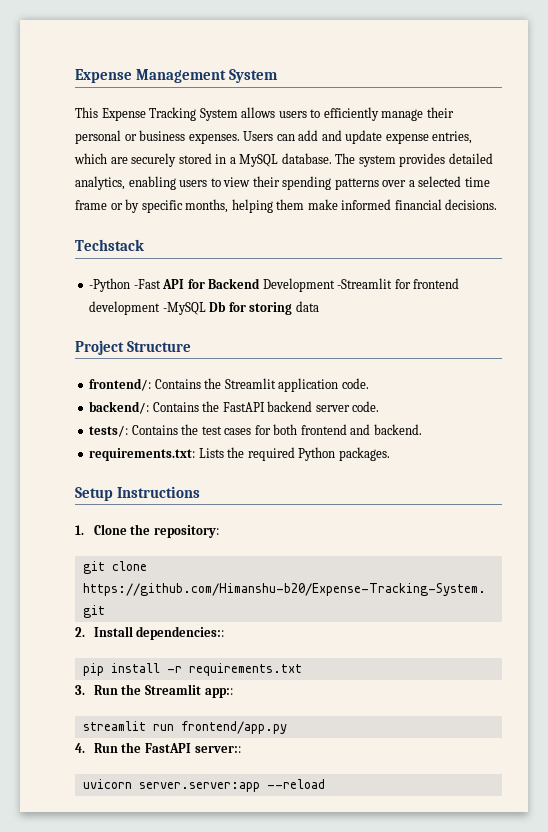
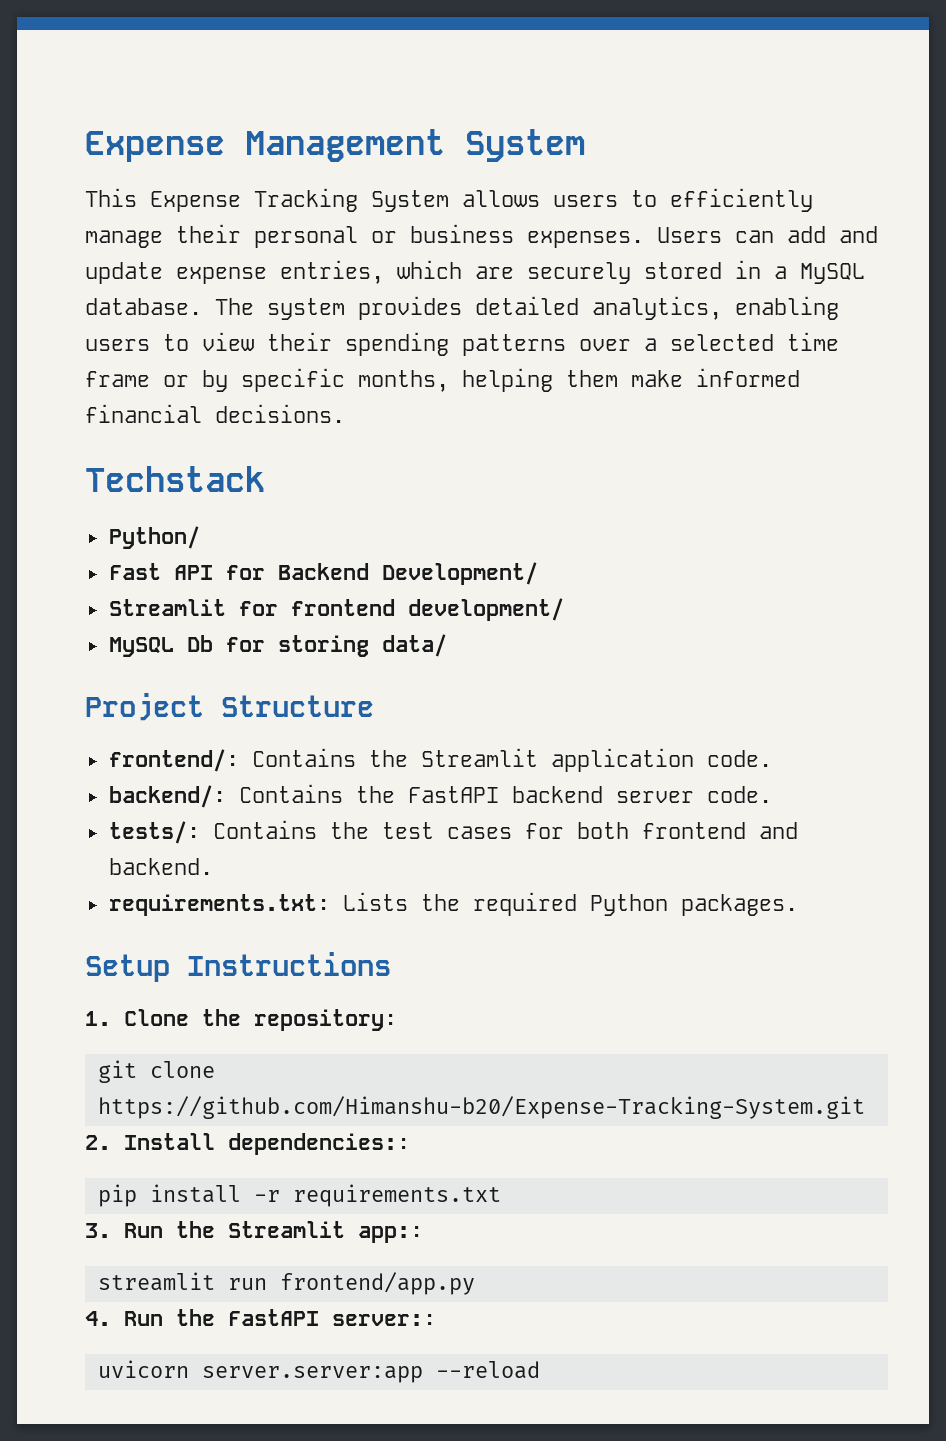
- -Python -Fast API for Backend Development -Streamlit for frontend development -MySQL Db for storing data
+ Python/
+ Fast API for Backend Development/
+ Streamlit for frontend development/
+ MySQL Db for storing data/

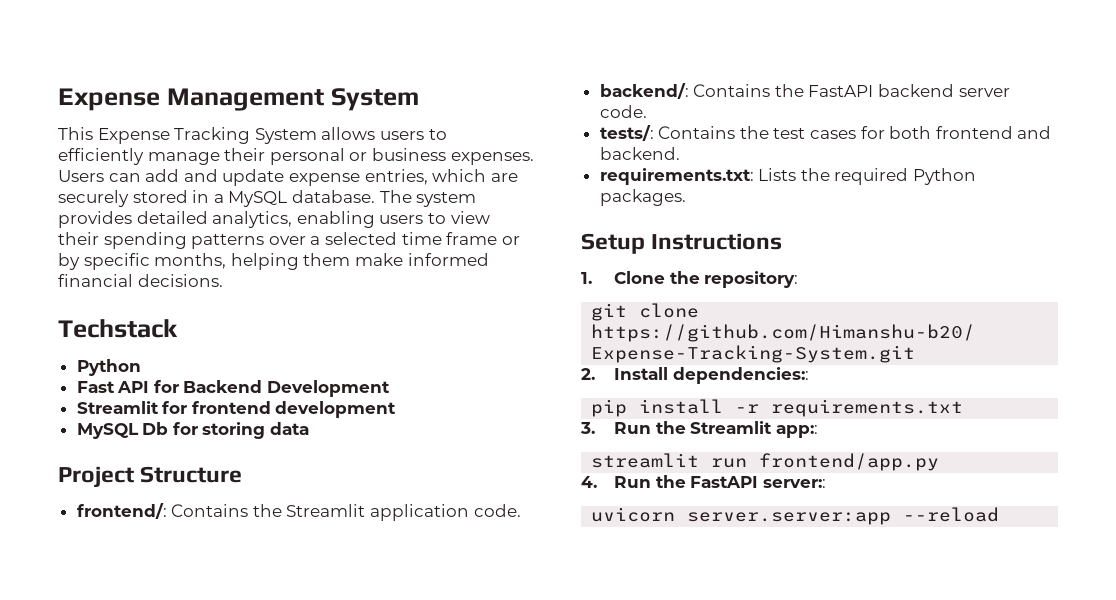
  Techstack
- Python/
+ Python
- Fast API for Backend Development/
+ Fast API for Backend Development
- Streamlit for frontend development/
+ Streamlit for frontend development
- MySQL Db for storing data/
+ MySQL Db for storing data

